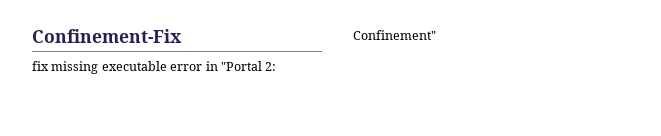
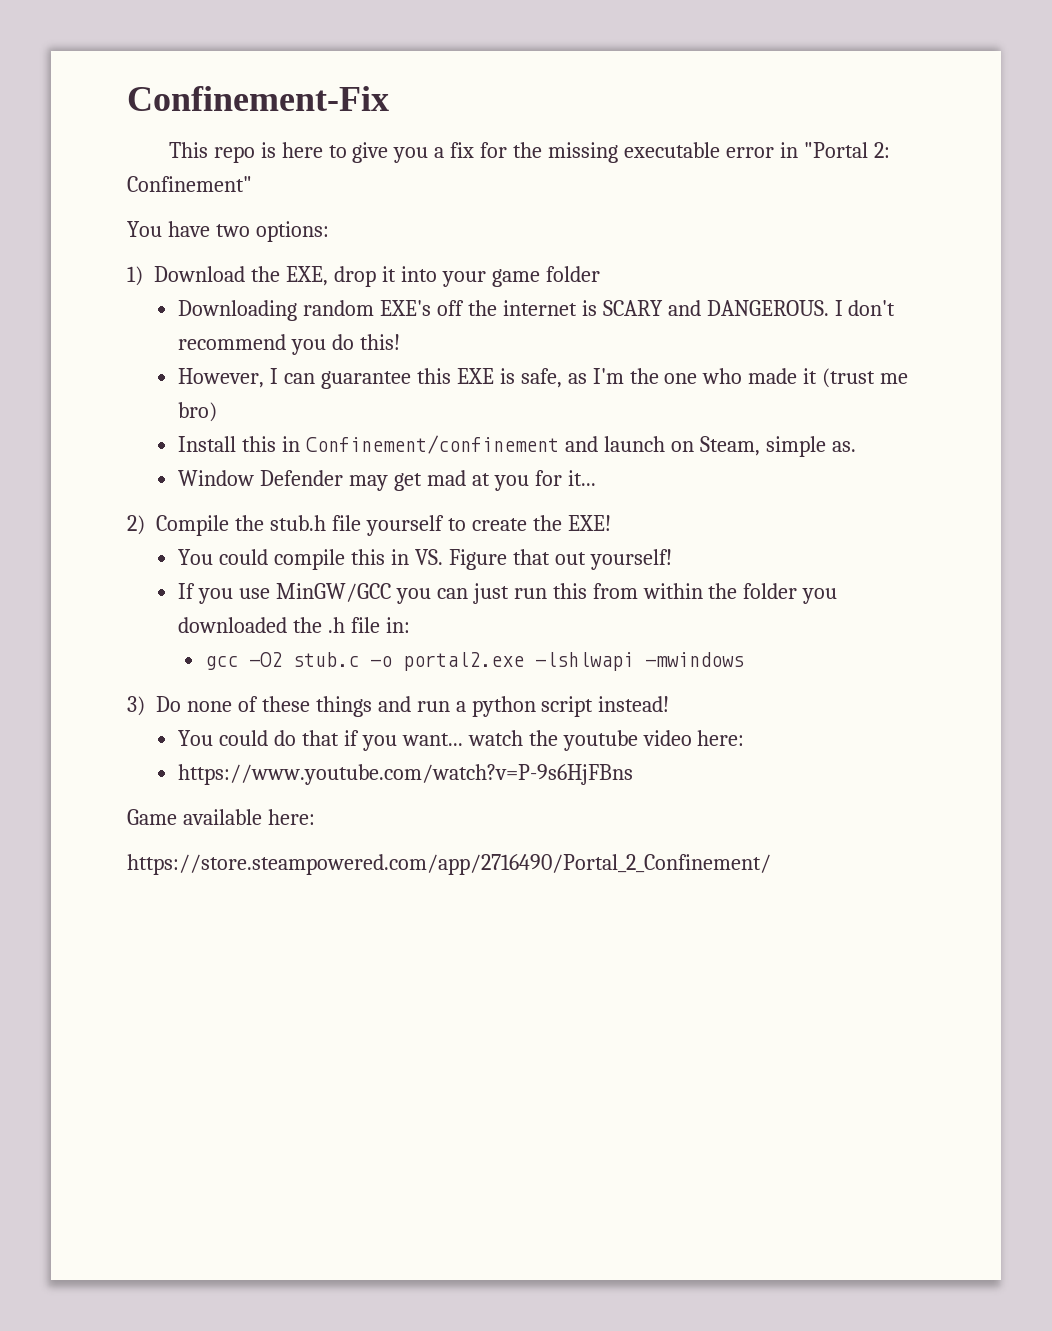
- fix missing executable error in "Portal 2: Confinement"
+ This repo is here to give you a fix for the missing executable error in "Portal 2: Confinement"
+ You have two options:
+ 1) Download the EXE, drop it into your game folder
+ Downloading random EXE's off the internet is SCARY and DANGEROUS. I don't recommend you do this!
+ However, I can guarantee this EXE is safe, as I'm the one who made it (trust me bro)
+ Install this in Confinement/confinement and launch on Steam, simple as.
+ Window Defender may get mad at you for it...
+ 2) Compile the stub.h file yourself to create the EXE!
+ You could compile this in VS. Figure that out yourself!
+ If you use MinGW/GCC you can just run this from within the folder you downloaded the .h file in:
+ gcc -O2 stub.c -o portal2.exe -lshlwapi -mwindows
+ 3) Do none of these things and run a python script instead!
+ You could do that if you want... watch the youtube video here:
+ https://www.youtube.com/watch?v=P-9s6HjFBns
+ Game available here:
+ https://store.steampowered.com/app/2716490/Portal_2_Confinement/

